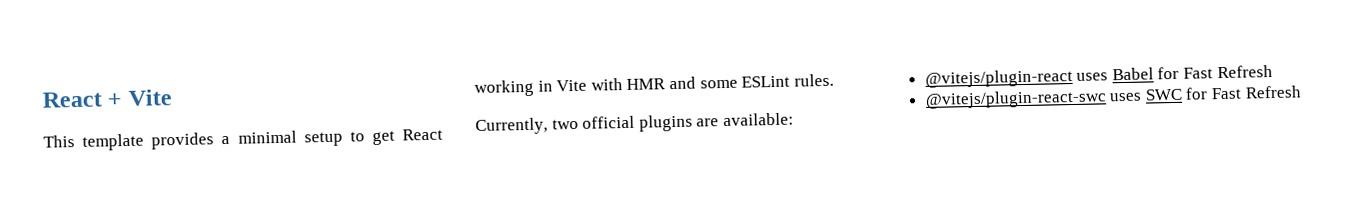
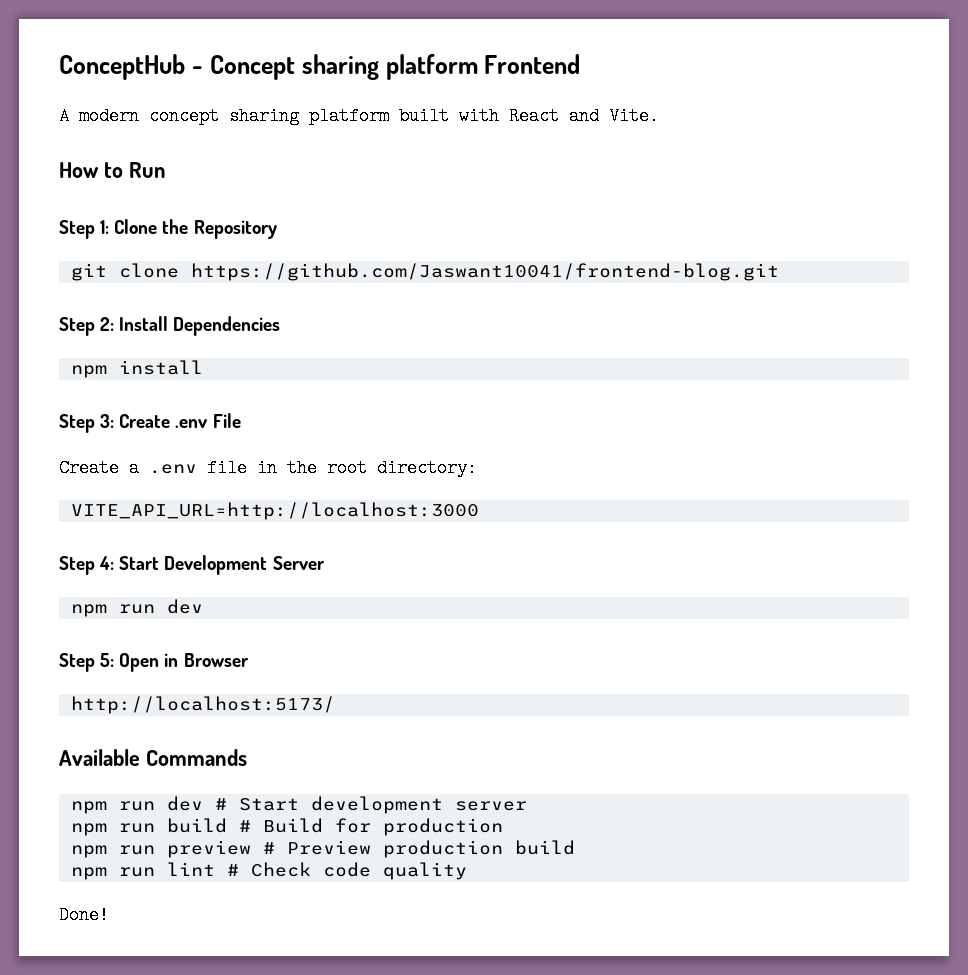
- React + Vite
- This template provides a minimal setup to get React working in Vite with HMR and some ESLint rules.
- Currently, two official plugins are available:
- @vitejs/plugin-react uses Babel for Fast Refresh
- @vitejs/plugin-react-swc uses SWC for Fast Refresh
+ ConceptHub - Concept sharing platform Frontend
+ A modern concept sharing platform built with React and Vite.
+ How to Run
+ Step 1: Clone the Repository
+ git clone https://github.com/Jaswant10041/frontend-blog.git
+ Step 2: Install Dependencies
+ npm install
+ Step 3: Create .env File
+ Create a .env file in the root directory:
+ VITE_API_URL=http://localhost:3000
+ Step 4: Start Development Server
+ npm run dev
+ Step 5: Open in Browser
+ http://localhost:5173/
+ Available Commands
+ npm run dev # Start development server
+ npm run build # Build for production
+ npm run preview # Preview production build
+ npm run lint # Check code quality
+ Done!

